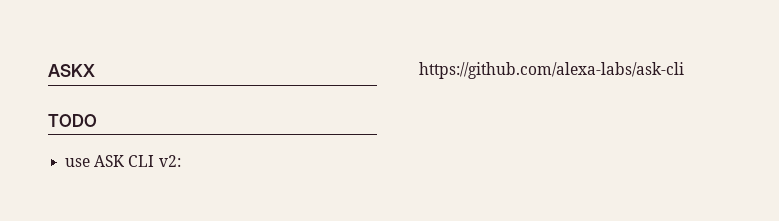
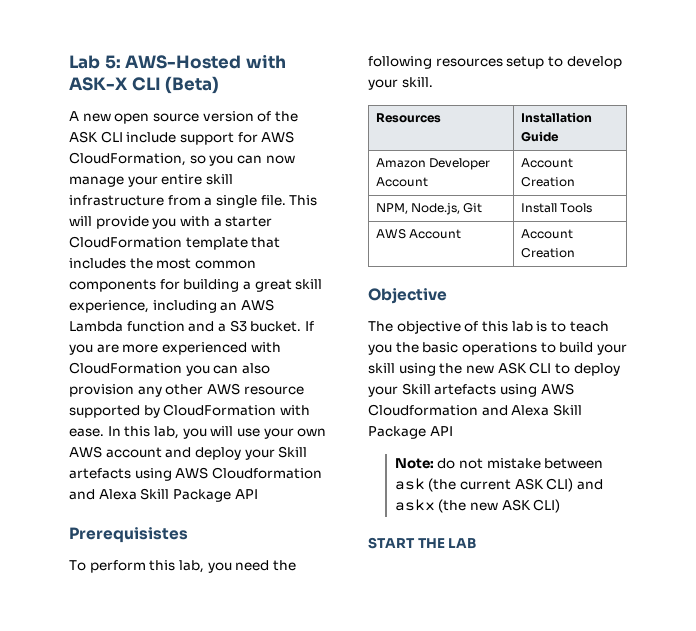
- ASKX
- TODO
- use ASK CLI v2: https://github.com/alexa-labs/ask-cli
+ Lab 5: AWS-Hosted with ASK-X CLI (Beta)
+ A new open source version of the ASK CLI include support for AWS CloudFormation, so you can now manage your entire skill infrastructure from a single file. This will provide you with a starter CloudFormation template that includes the most common components for building a great skill experience, including an AWS Lambda function and a S3 bucket. If you are more experienced with CloudFormation you can also provision any other AWS resource supported by CloudFormation with ease. In this lab, you will use your own AWS account and deploy your Skill artefacts using AWS Cloudformation and Alexa Skill Package API
+ Prerequisistes
+ To perform this lab, you need the following resources setup to develop your skill.
+ Resources | Installation Guide
+ Amazon Developer Account | Account Creation
+ NPM, Node.js, Git | Install Tools
+ AWS Account | Account Creation
+ Objective
+ The objective of this lab is to teach you the basic operations to build your skill using the new ASK CLI to deploy your Skill artefacts using AWS Cloudformation and Alexa Skill Package API
+ Note: do not mistake between ask (the current ASK CLI) and askx (the new ASK CLI)
+ START THE LAB

